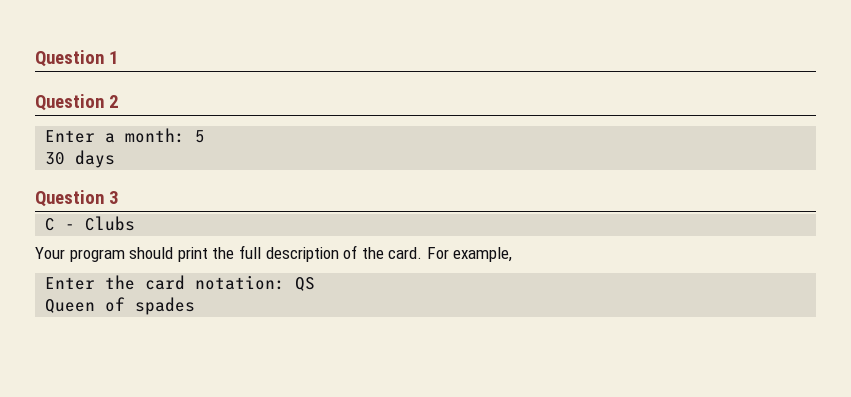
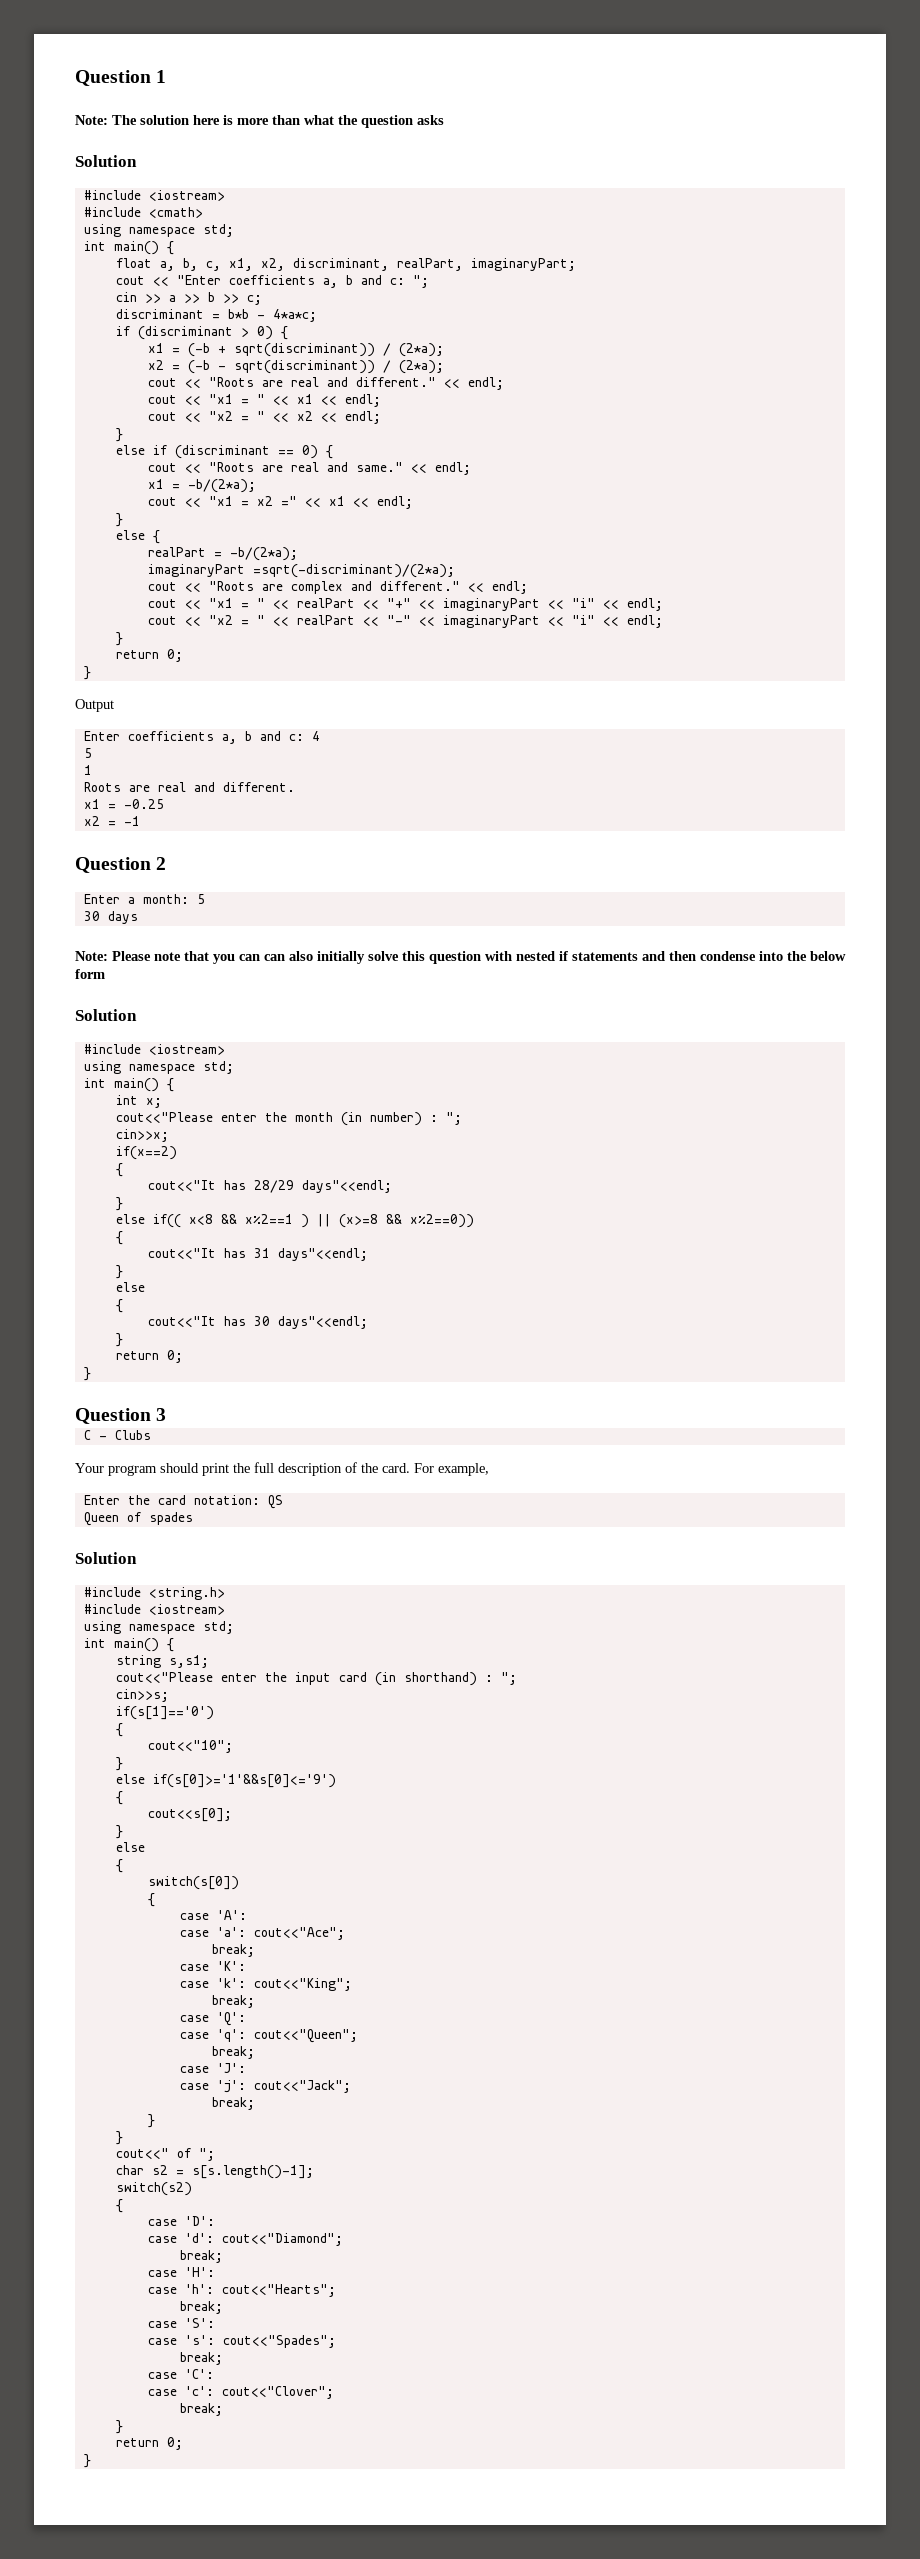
+ Note: The solution here is more than what the question asks
+ Solution
+ #include <iostream>
+ #include <cmath>
+ using namespace std;
+ int main() {
+ float a, b, c, x1, x2, discriminant, realPart, imaginaryPart;
+ cout << "Enter coefficients a, b and c: ";
+ cin >> a >> b >> c;
+ discriminant = b*b - 4*a*c;
+ if (discriminant > 0) {
+ x1 = (-b + sqrt(discriminant)) / (2*a);
+ x2 = (-b - sqrt(discriminant)) / (2*a);
+ cout << "Roots are real and different." << endl;
+ cout << "x1 = " << x1 << endl;
+ cout << "x2 = " << x2 << endl;
+ }
+ else if (discriminant == 0) {
+ cout << "Roots are real and same." << endl;
+ x1 = -b/(2*a);
+ cout << "x1 = x2 =" << x1 << endl;
+ }
+ else {
+ realPart = -b/(2*a);
+ imaginaryPart =sqrt(-discriminant)/(2*a);
+ cout << "Roots are complex and different." << endl;
+ cout << "x1 = " << realPart << "+" << imaginaryPart << "i" << endl;
+ cout << "x2 = " << realPart << "-" << imaginaryPart << "i" << endl;
+ }
+ return 0;
+ }
+ Output
+ Enter coefficients a, b and c: 4
+ 5
+ 1
+ Roots are real and different.
+ x1 = -0.25
+ x2 = -1
+ Note: Please note that you can can also initially solve this question with nested if statements and then condense into the below form
+ Solution
+ #include <iostream>
+ using namespace std;
+ int main() {
+ int x;
+ cout<<"Please enter the month (in number) : ";
+ cin>>x;
+ if(x==2)
+ {
+ cout<<"It has 28/29 days"<<endl;
+ }
+ else if(( x<8 && x%2==1 ) || (x>=8 && x%2==0))
+ {
+ cout<<"It has 31 days"<<endl;
+ }
+ else
+ {
+ cout<<"It has 30 days"<<endl;
+ }
+ return 0;
+ }
  Queen of spades
+ Solution
+ #include <string.h>
+ #include <iostream>
+ using namespace std;
+ int main() {
+ string s,s1;
+ cout<<"Please enter the input card (in shorthand) : ";
+ cin>>s;
+ if(s[1]=='0')
+ {
+ cout<<"10";
+ }
+ else if(s[0]>='1'&&s[0]<='9')
+ {
+ cout<<s[0];
+ }
+ else
+ {
+ switch(s[0])
+ {
+ case 'A':
+ case 'a': cout<<"Ace";
+ break;
+ case 'K':
+ case 'k': cout<<"King";
+ break;
+ case 'Q':
+ case 'q': cout<<"Queen";
+ break;
+ case 'J':
+ case 'j': cout<<"Jack";
+ break;
+ }
+ }
+ cout<<" of ";
+ char s2 = s[s.length()-1];
+ switch(s2)
+ {
+ case 'D':
+ case 'd': cout<<"Diamond";
+ break;
+ case 'H':
+ case 'h': cout<<"Hearts";
+ break;
+ case 'S':
+ case 's': cout<<"Spades";
+ break;
+ case 'C':
+ case 'c': cout<<"Clover";
+ break;
+ }
+ return 0;
+ }

